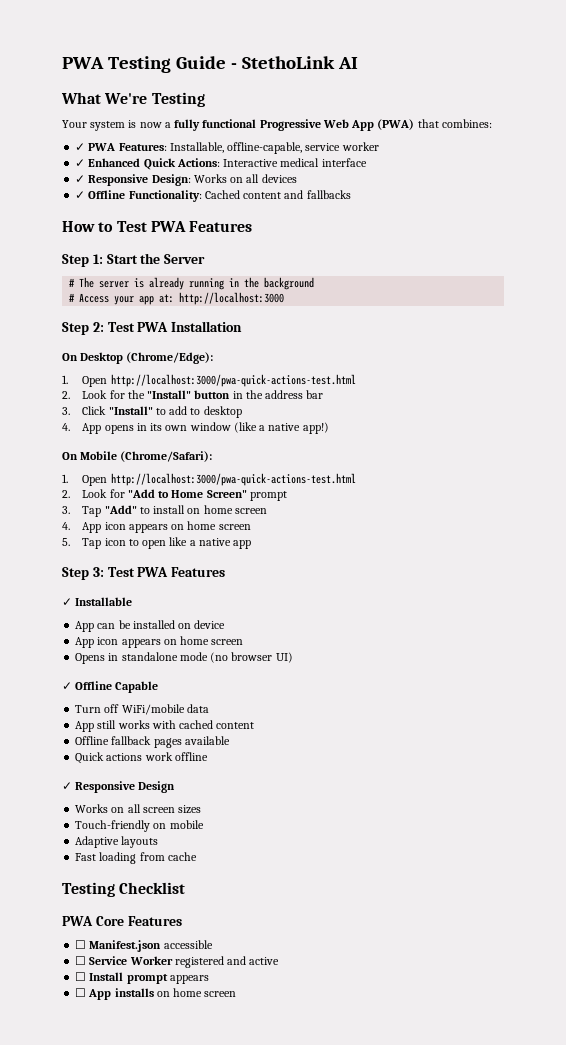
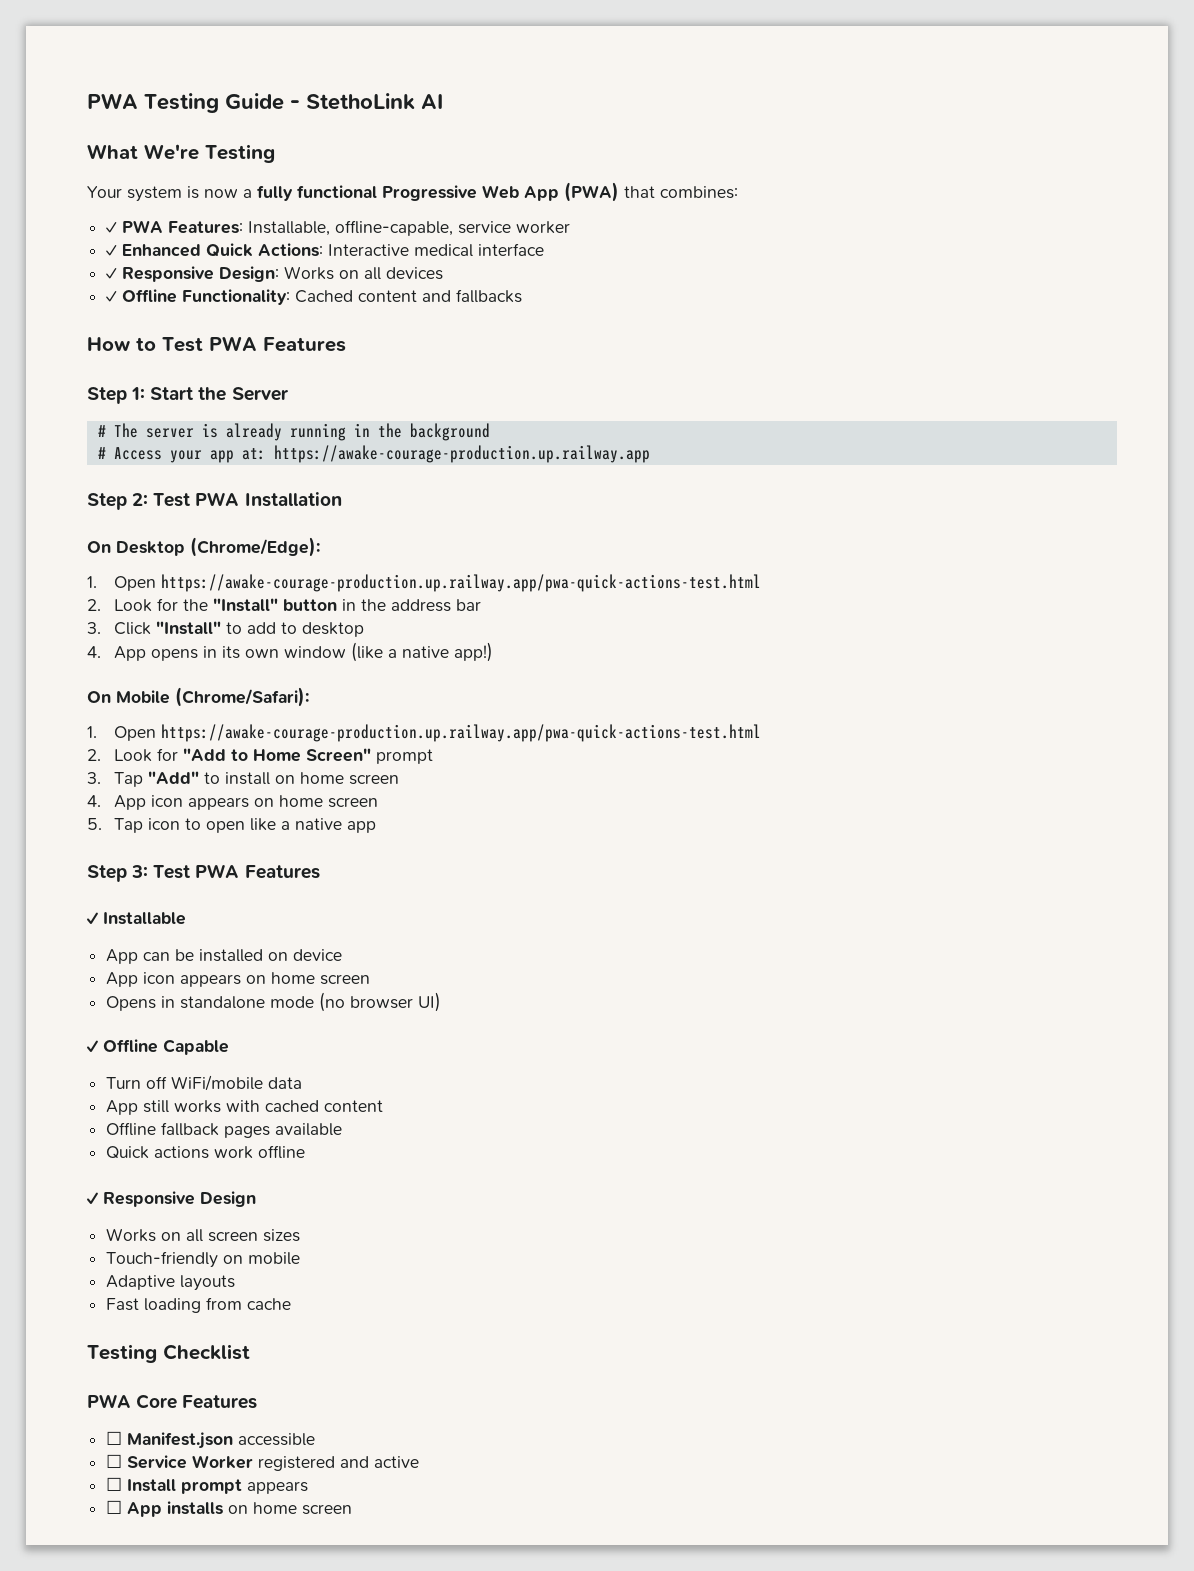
- # Access your app at: http://localhost:3000
+ # Access your app at: https://awake-courage-production.up.railway.app
  On Desktop (Chrome/Edge):
- 1. Open http://localhost:3000/pwa-quick-actions-test.html
+ 1. Open https://awake-courage-production.up.railway.app/pwa-quick-actions-test.html
  On Mobile (Chrome/Safari):
- 1. Open http://localhost:3000/pwa-quick-actions-test.html
+ 1. Open https://awake-courage-production.up.railway.app/pwa-quick-actions-test.html

